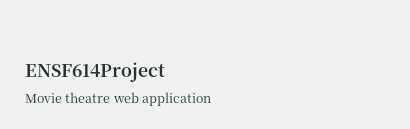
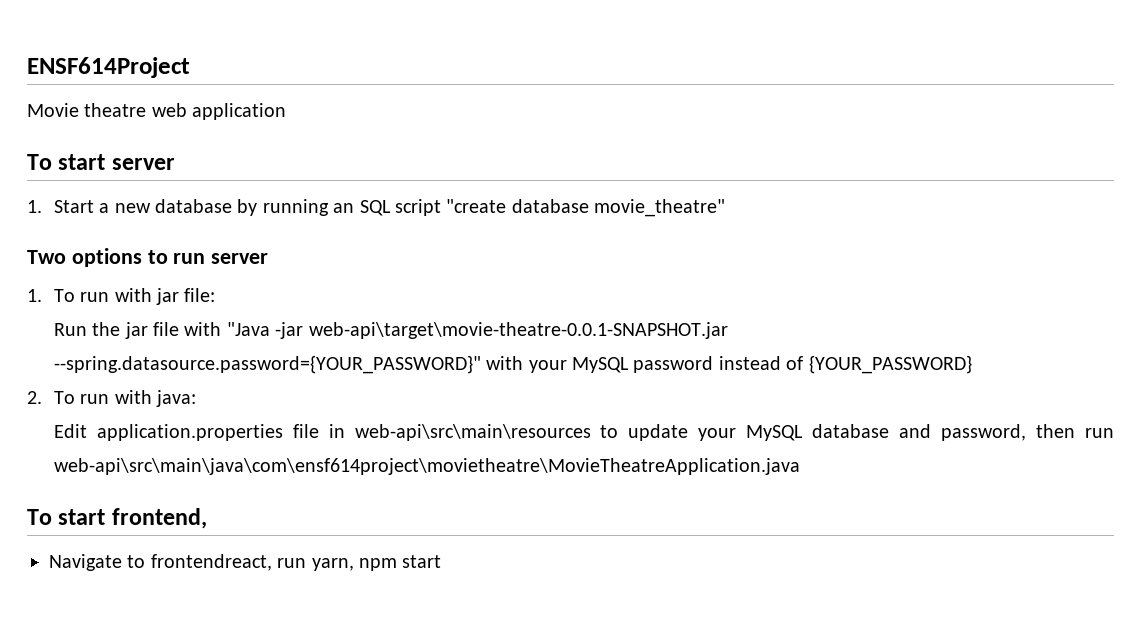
+ To start server
+ 1. Start a new database by running an SQL script "create database movie_theatre"
+ Two options to run server
+ 1. To run with jar file:
+ Run the jar file with "Java -jar web-api\target\movie-theatre-0.0.1-SNAPSHOT.jar --spring.datasource.password={YOUR_PASSWORD}" with your MySQL password instead of {YOUR_PASSWORD}
+ 2. To run with java:
+ Edit application.properties file in web-api\src\main\resources to update your MySQL database and password, then run web-api\src\main\java\com\ensf614project\movietheatre\MovieTheatreApplication.java
+ To start frontend,
+ Navigate to frontendreact, run yarn, npm start

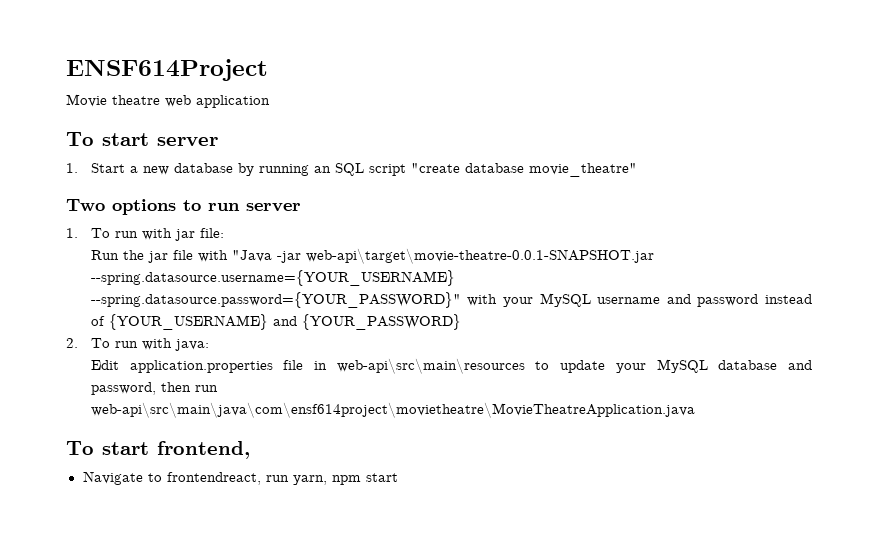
- Run the jar file with "Java -jar web-api\target\movie-theatre-0.0.1-SNAPSHOT.jar --spring.datasource.password={YOUR_PASSWORD}" with your MySQL password instead of {YOUR_PASSWORD}
+ Run the jar file with "Java -jar web-api\target\movie-theatre-0.0.1-SNAPSHOT.jar --spring.datasource.username={YOUR_USERNAME} --spring.datasource.password={YOUR_PASSWORD}" with your MySQL username and password instead of {YOUR_USERNAME} and {YOUR_PASSWORD}

